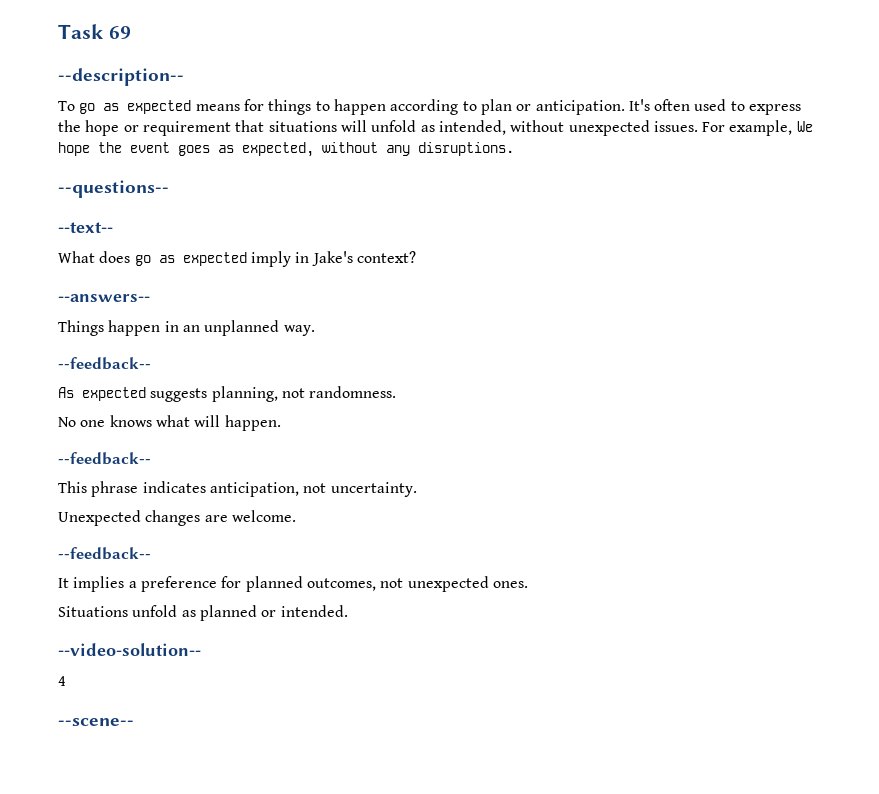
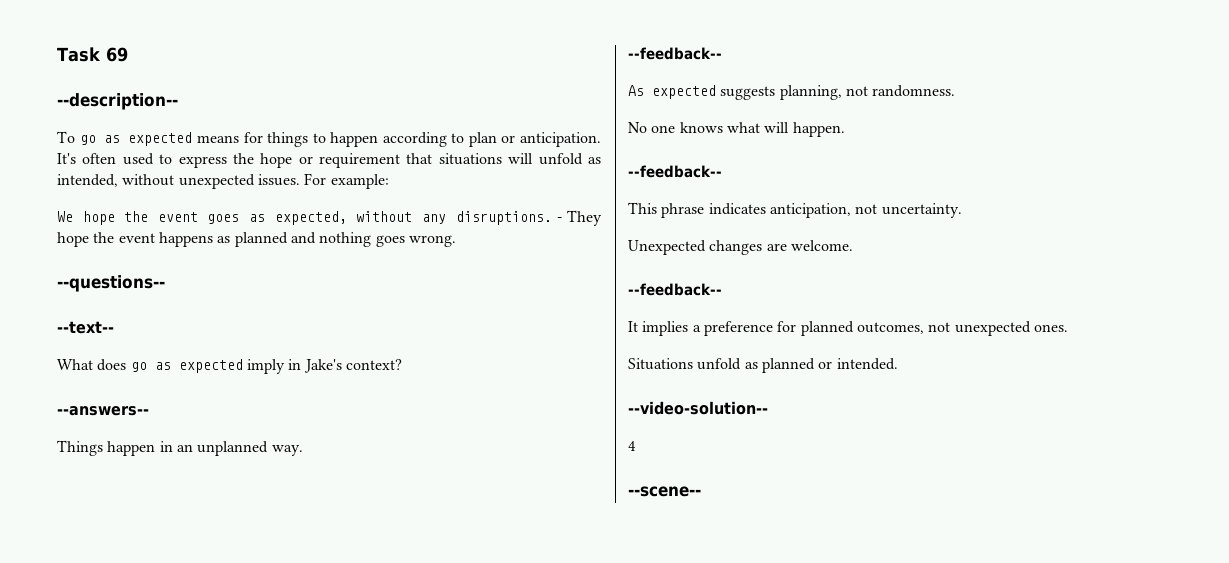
- For example, We hope the event goes as expected, without any disruptions.
+ For example:
+ We hope the event goes as expected, without any disruptions. - They hope the event happens as planned and nothing goes wrong.

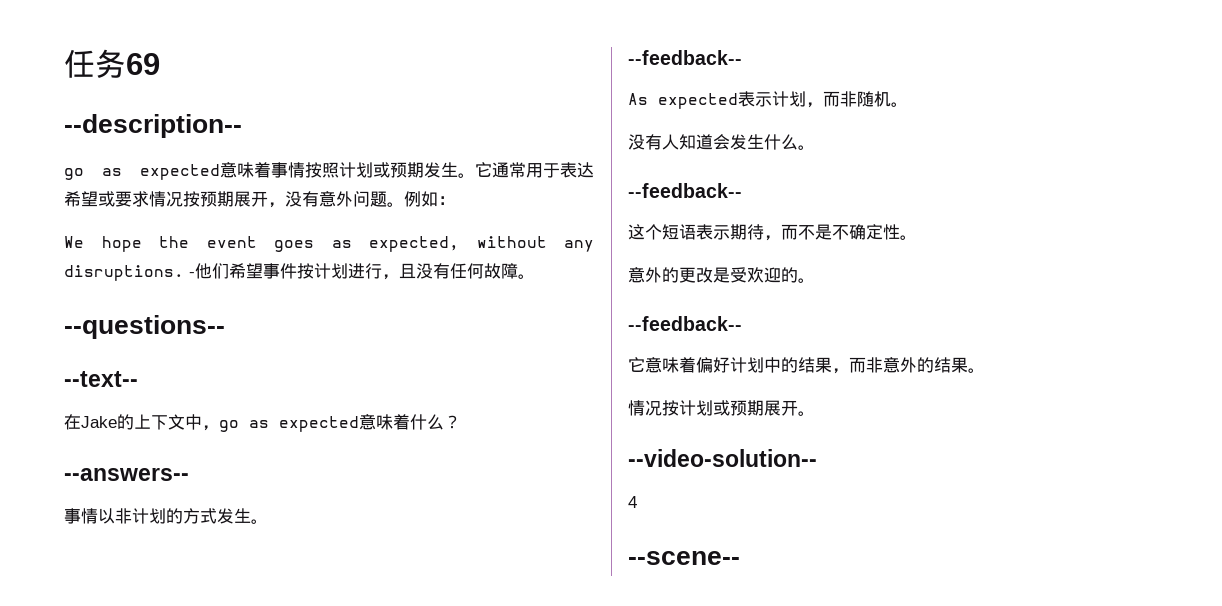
- Task 69
+ 任务69
- To go as expected means for things to happen according to plan or anticipation. It's often used to express the hope or requirement that situations will unfold as intended, without unexpected issues. For example:
+ go as expected意味着事情按照计划或预期发生。它通常用于表达希望或要求情况按预期展开，没有意外问题。例如：
- - They hope the event happens as planned and nothing goes wrong.
+ -他们希望事件按计划进行，且没有任何故障。
  --questions--
  --text--
- What does go as expected imply in Jake's context?
+ 在Jake的上下文中，go as expected意味着什么？
  --answers--
- Things happen in an unplanned way.
+ 事情以非计划的方式发生。
  --feedback--
- As expected suggests planning, not randomness.
- No one knows what will happen.
+ As expected表示计划，而非随机。
+ 没有人知道会发生什么。
  --feedback--
- This phrase indicates anticipation, not uncertainty.
- Unexpected changes are welcome.
+ 这个短语表示期待，而不是不确定性。
+ 意外的更改是受欢迎的。
  --feedback--
- It implies a preference for planned outcomes, not unexpected ones.
- Situations unfold as planned or intended.
+ 它意味着偏好计划中的结果，而非意外的结果。
+ 情况按计划或预期展开。

